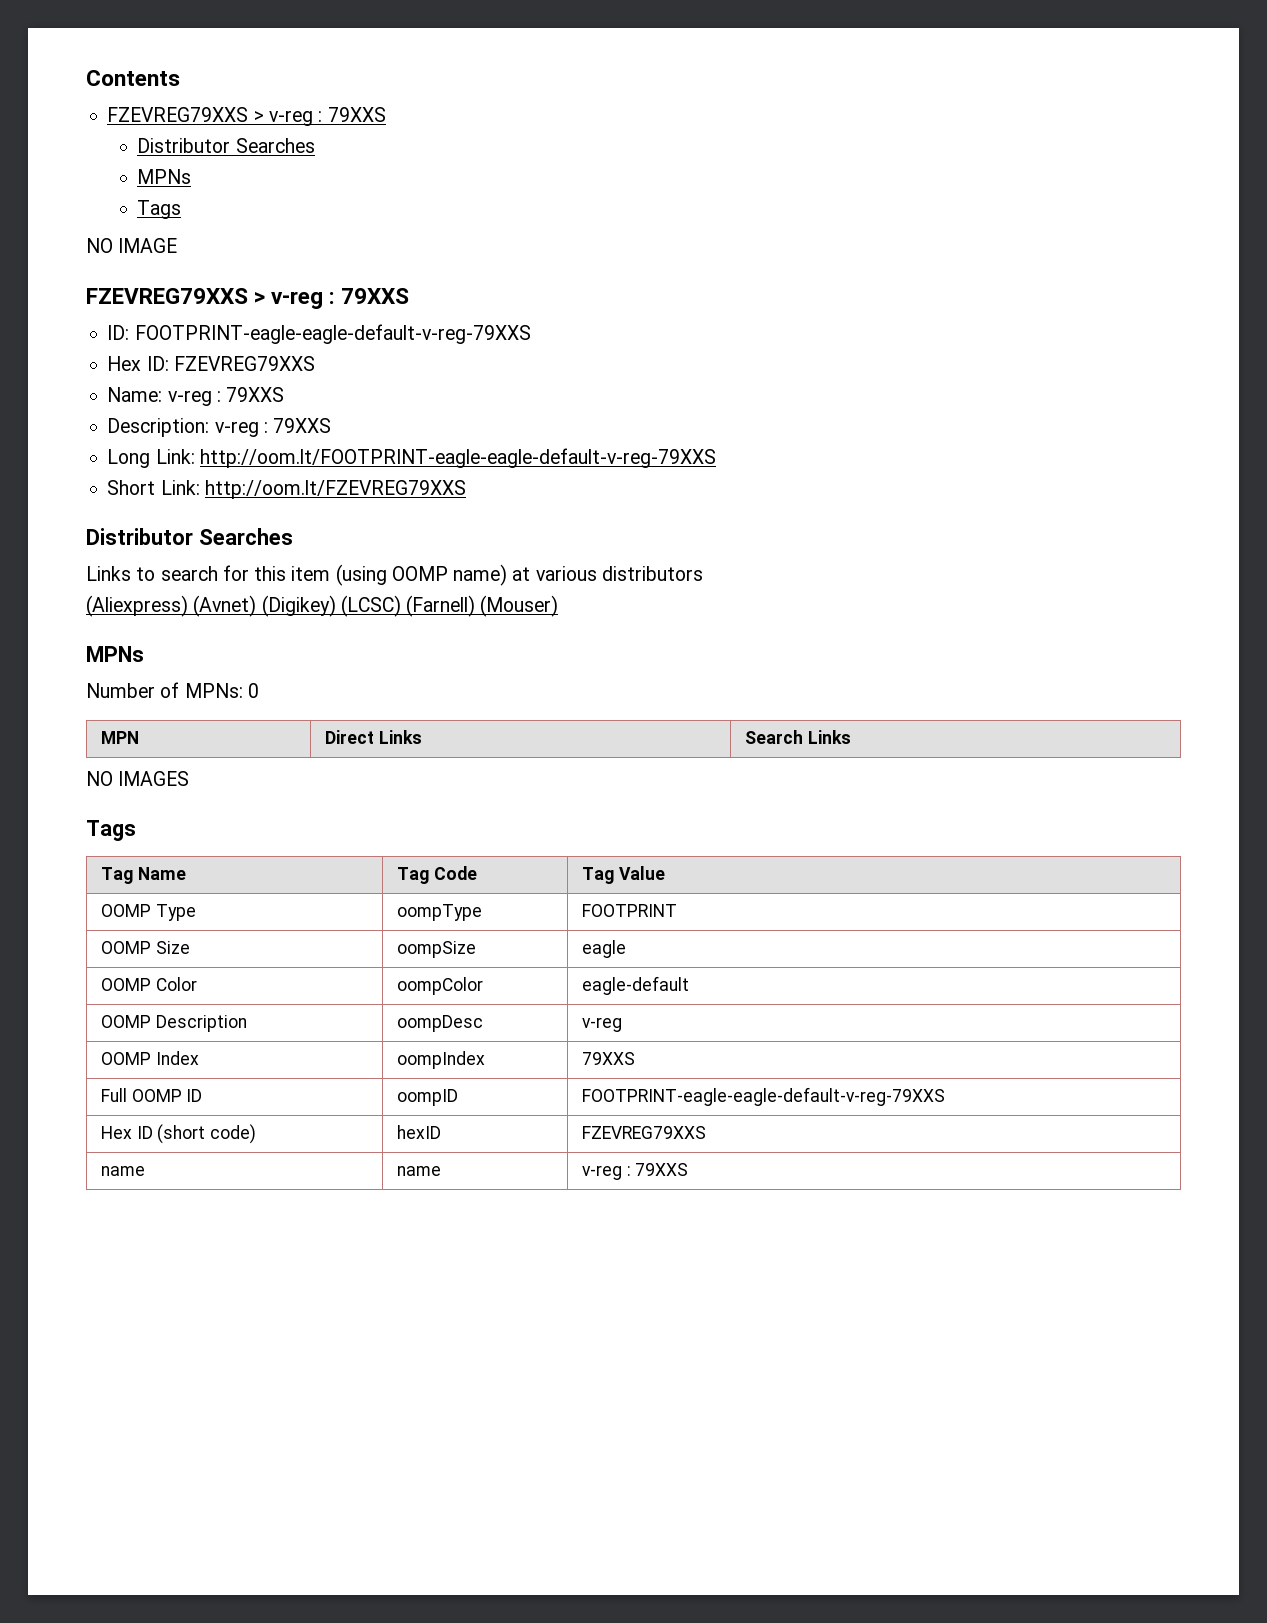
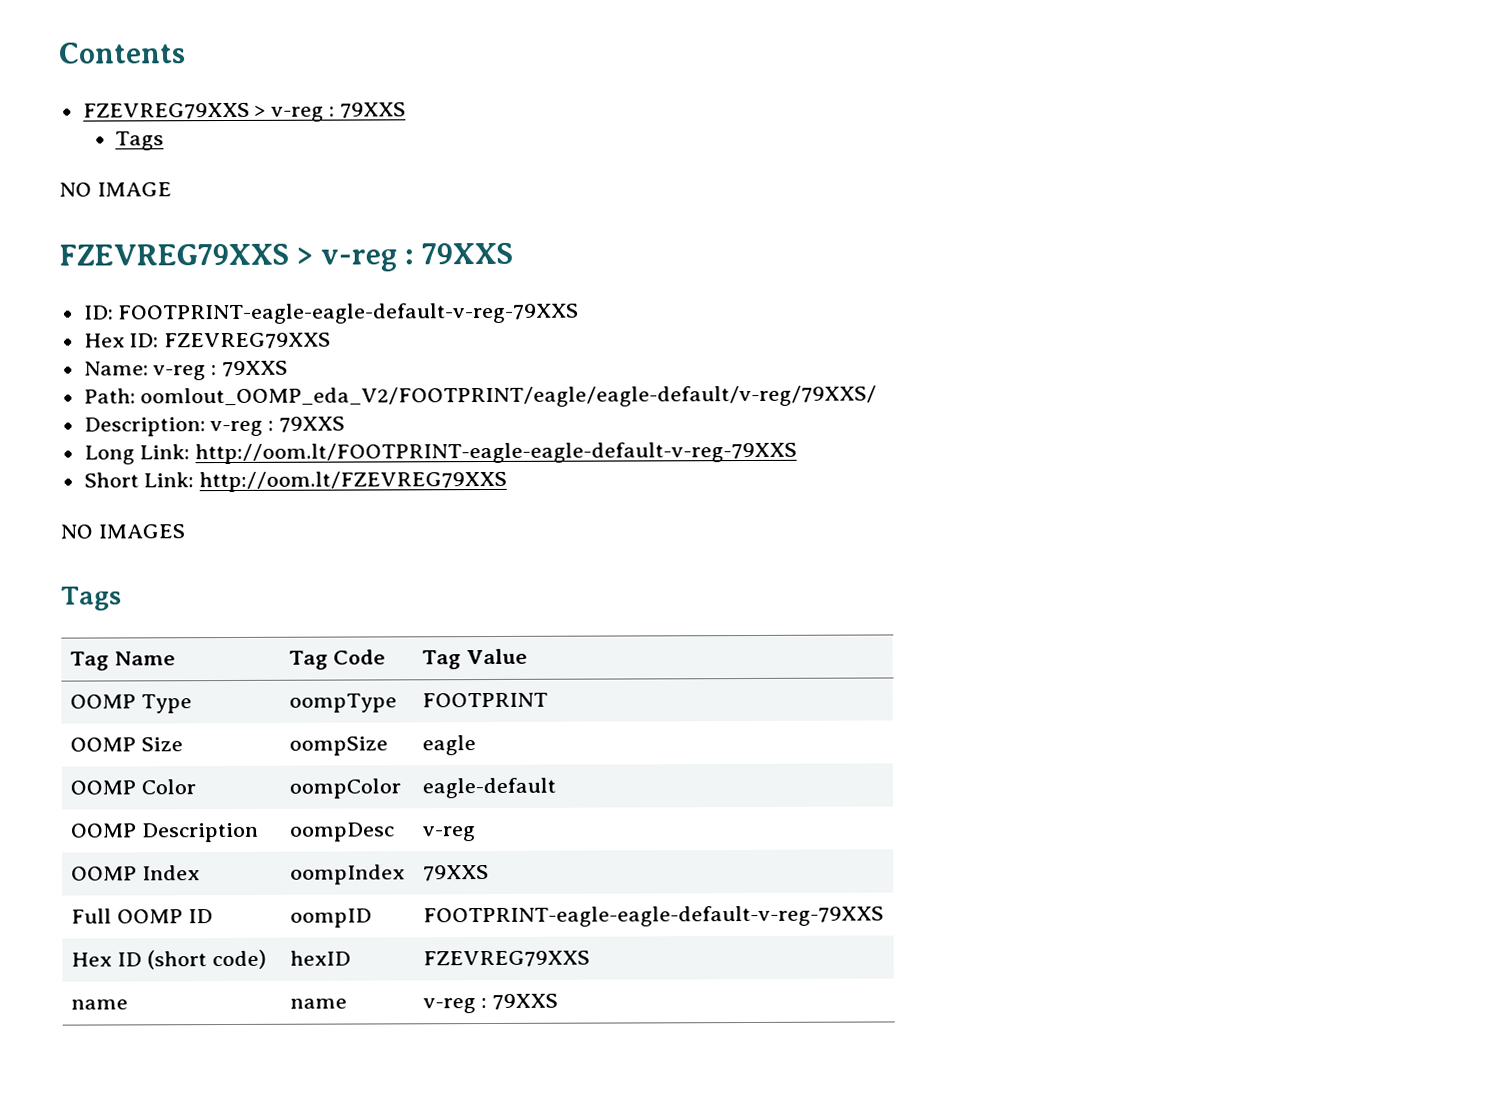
  Contents
  FZEVREG79XXS > v-reg : 79XXS
- Distributor Searches
- MPNs
+ Path: oomlout_OOMP_eda_V2/FOOTPRINT/eagle/eagle-default/v-reg/79XXS/
  Short Link: http://oom.lt/FZEVREG79XXS
- Distributor Searches
- Links to search for this item (using OOMP name) at various distributors
- (Aliexpress) (Avnet) (Digikey) (LCSC) (Farnell) (Mouser)
- MPNs
- Number of MPNs: 0
- MPN | Direct Links | Search Links

